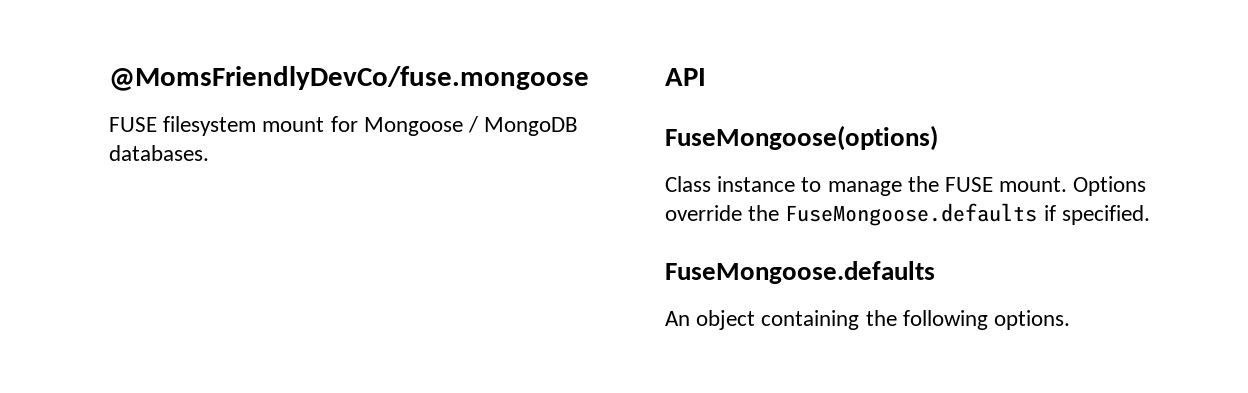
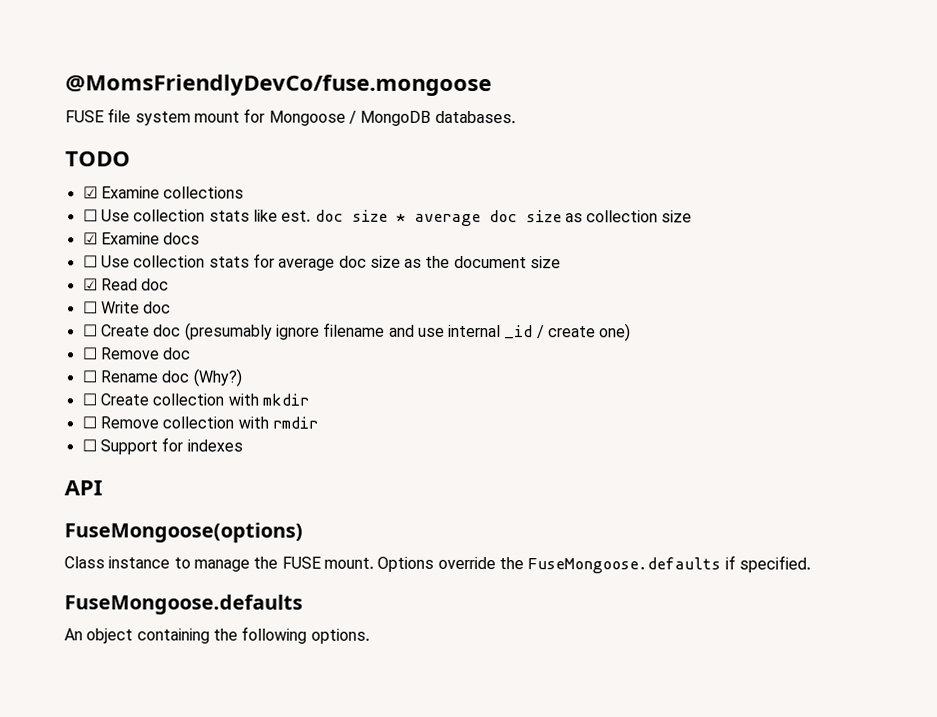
- FUSE filesystem mount for Mongoose / MongoDB databases.
+ FUSE file system mount for Mongoose / MongoDB databases.
+ TODO
+ ☑ Examine collections
+ ☐ Use collection stats like est. doc size * average doc size as collection size
+ ☑ Examine docs
+ ☐ Use collection stats for average doc size as the document size
+ ☑ Read doc
+ ☐ Write doc
+ ☐ Create doc (presumably ignore filename and use internal _id / create one)
+ ☐ Remove doc
+ ☐ Rename doc (Why?)
+ ☐ Create collection with mkdir
+ ☐ Remove collection with rmdir
+ ☐ Support for indexes

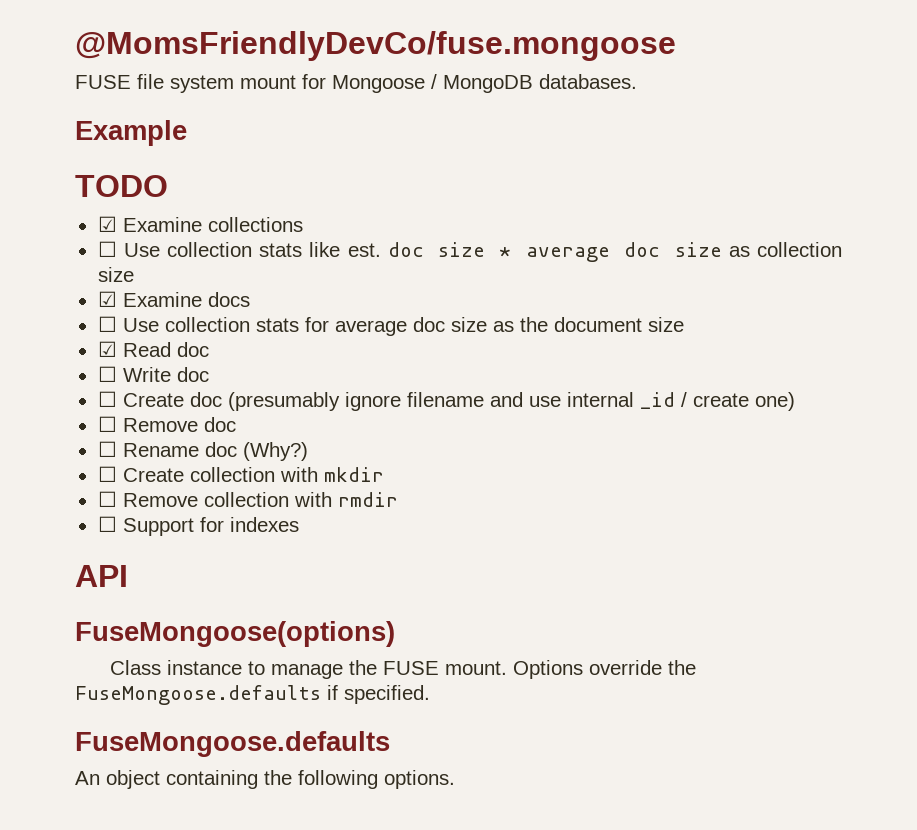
+ Example

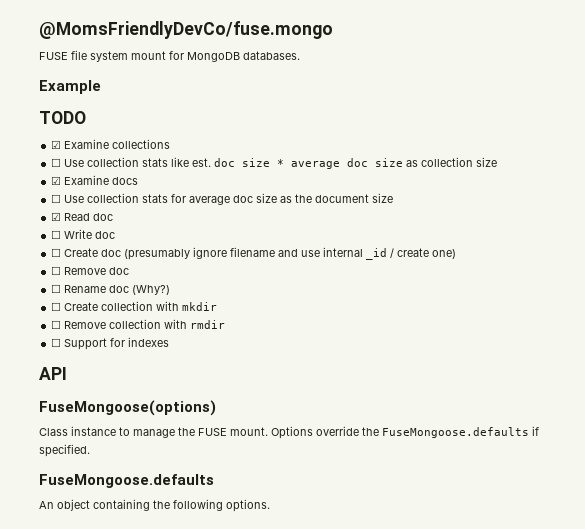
- @MomsFriendlyDevCo/fuse.mongoose
+ @MomsFriendlyDevCo/fuse.mongo
- FUSE file system mount for Mongoose / MongoDB databases.
+ FUSE file system mount for MongoDB databases.

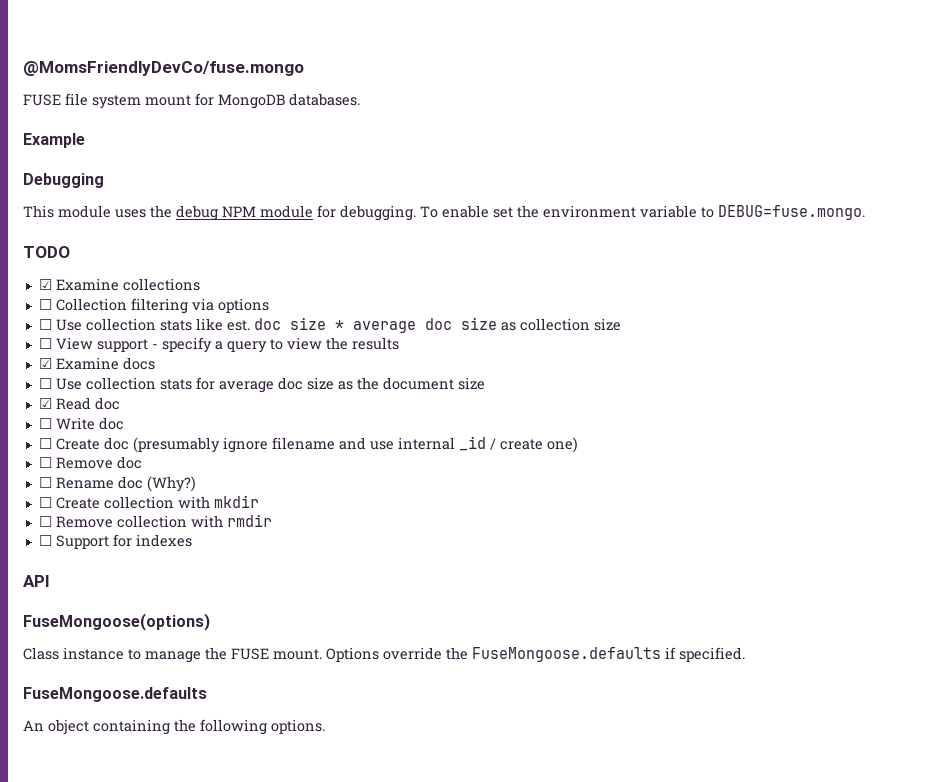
+ Debugging
+ This module uses the debug NPM module for debugging. To enable set the environment variable to DEBUG=fuse.mongo.
+ ☐ Collection filtering via options
+ ☐ View support - specify a query to view the results

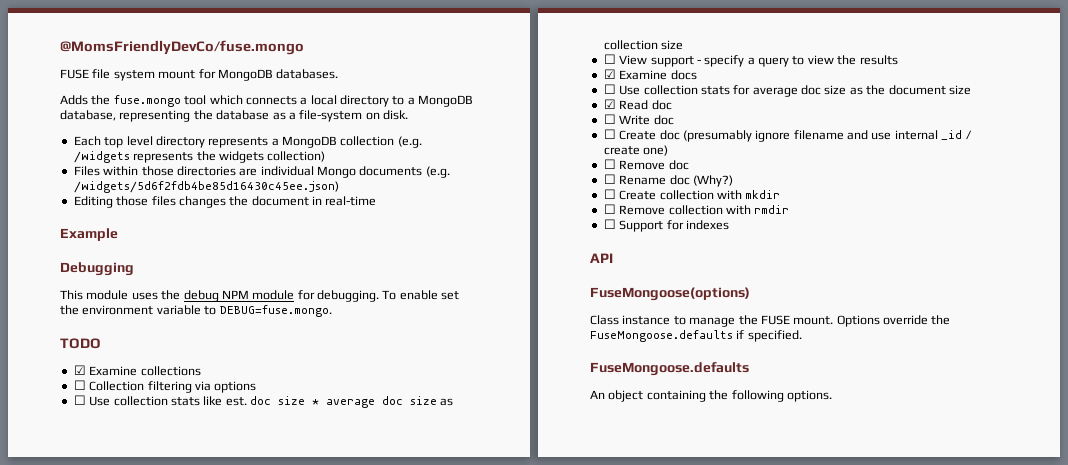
+ Adds the fuse.mongo tool which connects a local directory to a MongoDB database, representing the database as a file-system on disk.
+ Each top level directory represents a MongoDB collection (e.g. /widgets represents the widgets collection)
+ Files within those directories are individual Mongo documents (e.g. /widgets/5d6f2fdb4be85d16430c45ee.json)
+ Editing those files changes the document in real-time

